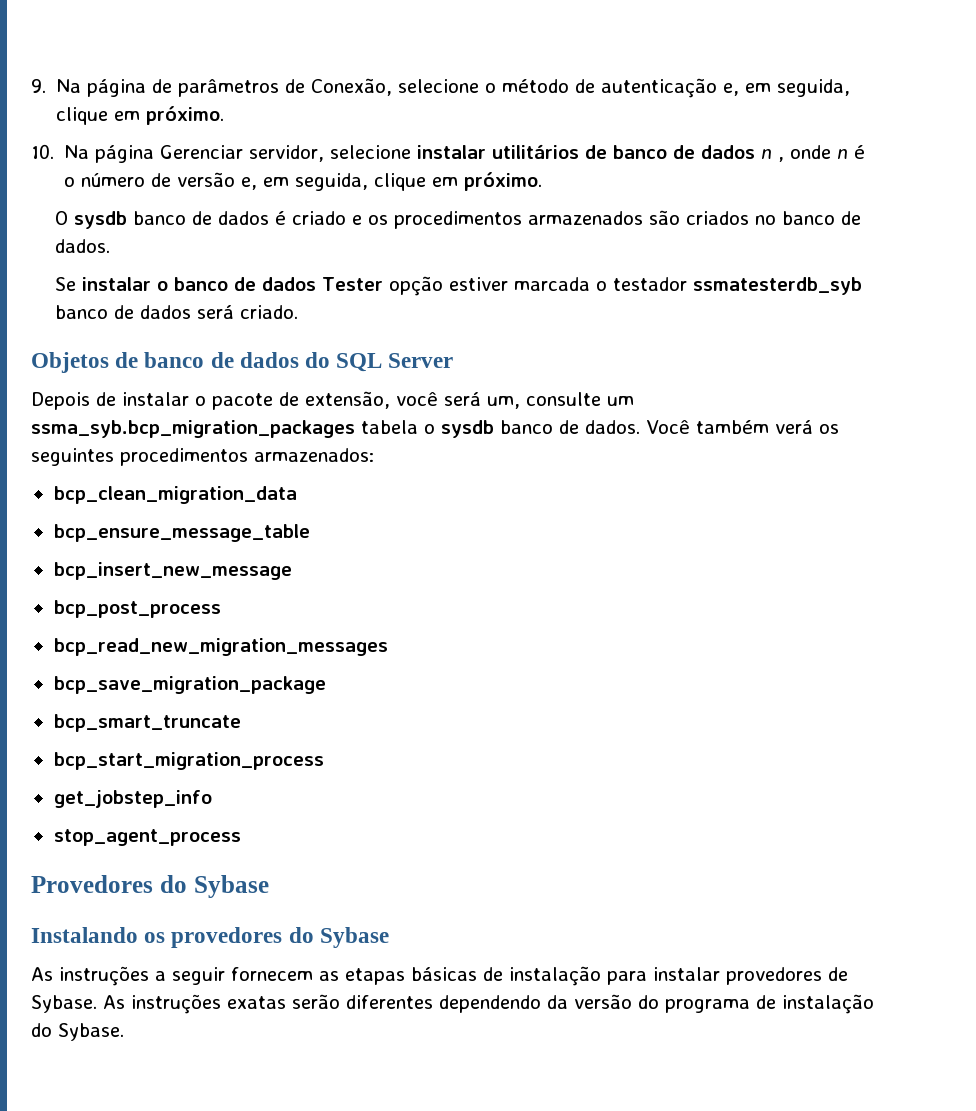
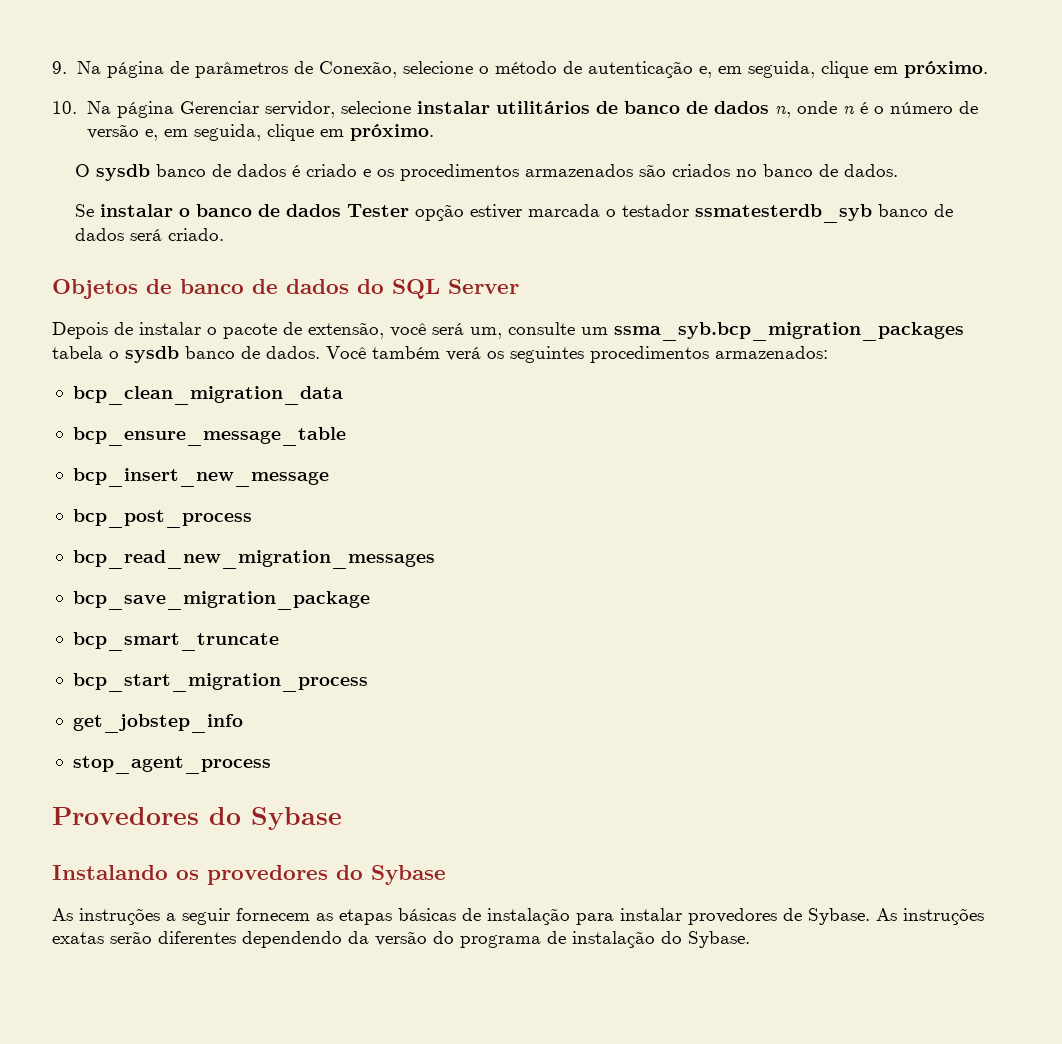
- 10. Na página Gerenciar servidor, selecione instalar utilitários de banco de dados n , onde n é o número de versão e, em seguida, clique em próximo.
+ 10. Na página Gerenciar servidor, selecione instalar utilitários de banco de dados n, onde n é o número de versão e, em seguida, clique em próximo.

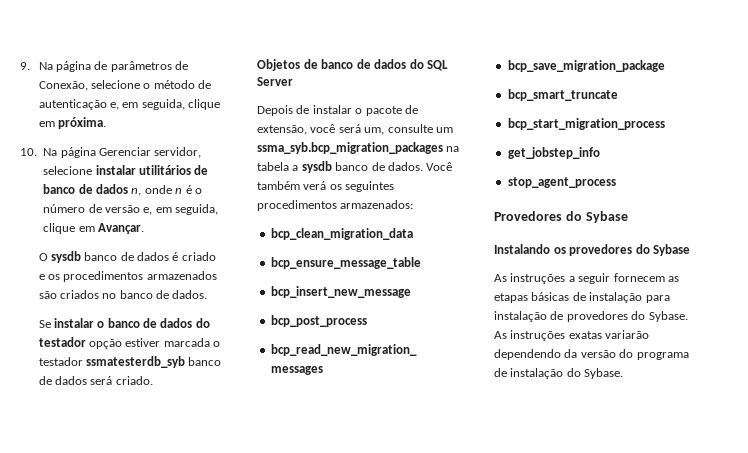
- 9. Na página de parâmetros de Conexão, selecione o método de autenticação e, em seguida, clique em próximo.
+ 9. Na página de parâmetros de Conexão, selecione o método de autenticação e, em seguida, clique em próxima.
- 10. Na página Gerenciar servidor, selecione instalar utilitários de banco de dados n, onde n é o número de versão e, em seguida, clique em próximo.
+ 10. Na página Gerenciar servidor, selecione instalar utilitários de banco de dados n, onde n é o número de versão e, em seguida, clique em Avançar.
- Se instalar o banco de dados Tester opção estiver marcada o testador ssmatesterdb_syb banco de dados será criado.
+ Se instalar o banco de dados do testador opção estiver marcada o testador ssmatesterdb_syb banco de dados será criado.
- Depois de instalar o pacote de extensão, você será um, consulte um ssma_syb.bcp_migration_packages tabela o sysdb banco de dados.
+ Depois de instalar o pacote de extensão, você será um, consulte um ssma_syb.bcp_migration_packages na tabela a sysdb banco de dados.
- As instruções a seguir fornecem as etapas básicas de instalação para instalar provedores de Sybase.
+ As instruções a seguir fornecem as etapas básicas de instalação para instalação de provedores do Sybase.
- As instruções exatas serão diferentes dependendo da versão do programa de instalação do Sybase.
+ As instruções exatas variarão dependendo da versão do programa de instalação do Sybase.

